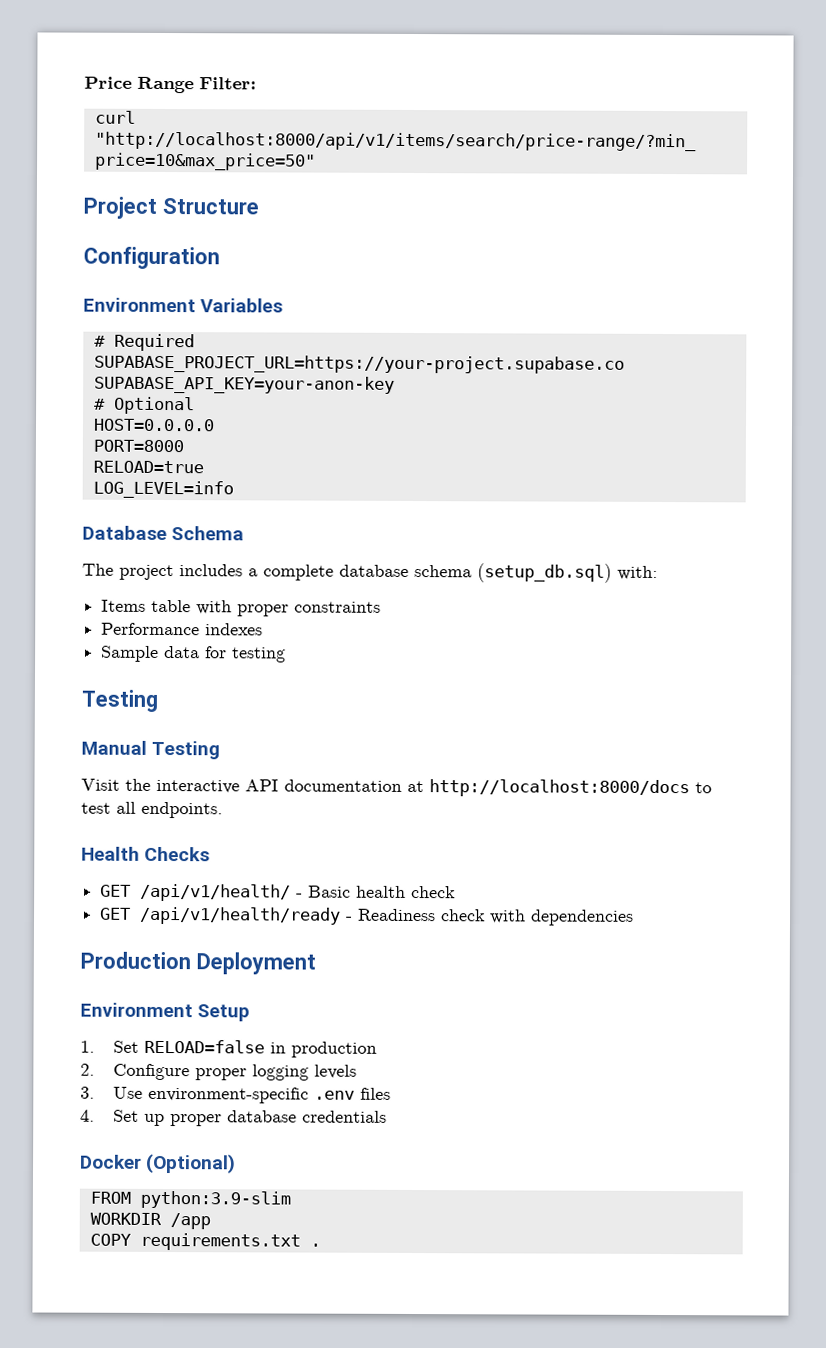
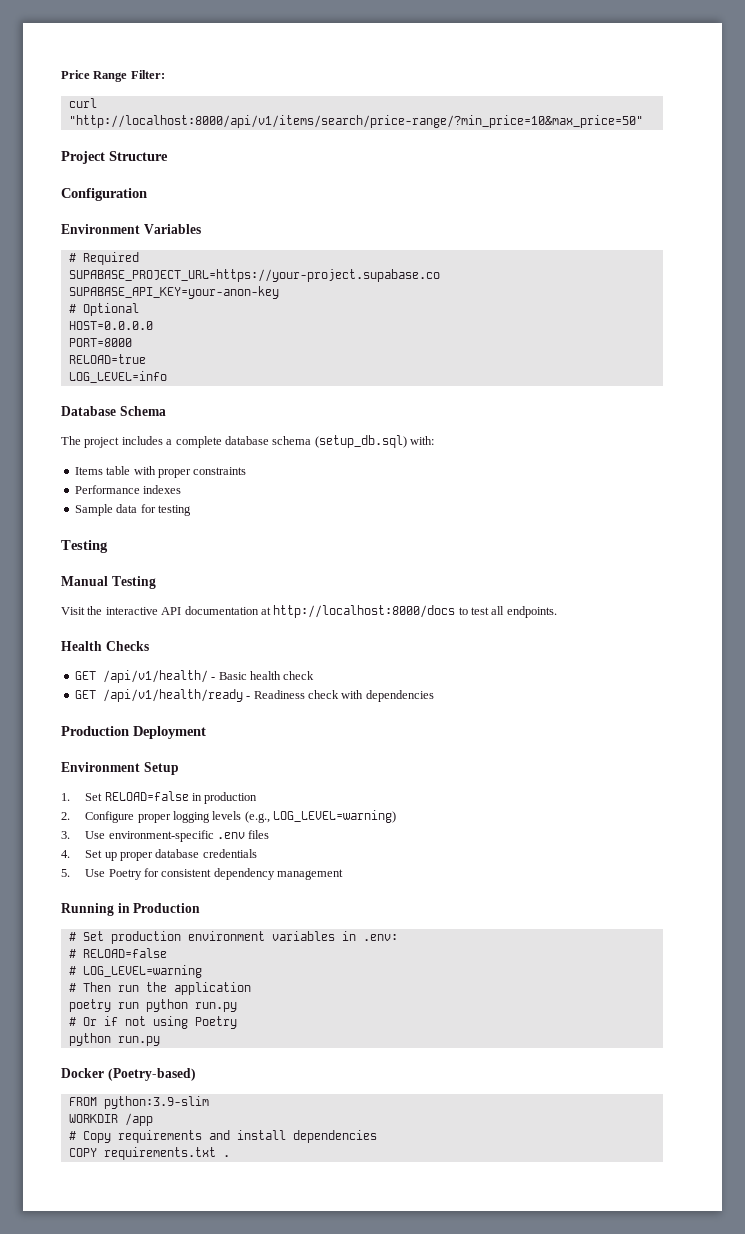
- 2. Configure proper logging levels
+ 2. Configure proper logging levels (e.g., LOG_LEVEL=warning)
+ 5. Use Poetry for consistent dependency management
+ Running in Production
+ # Set production environment variables in .env:
+ # RELOAD=false
+ # LOG_LEVEL=warning
+ # Then run the application
+ poetry run python run.py
+ # Or if not using Poetry
+ python run.py
- Docker (Optional)
+ Docker (Poetry-based)
+ # Copy requirements and install dependencies

